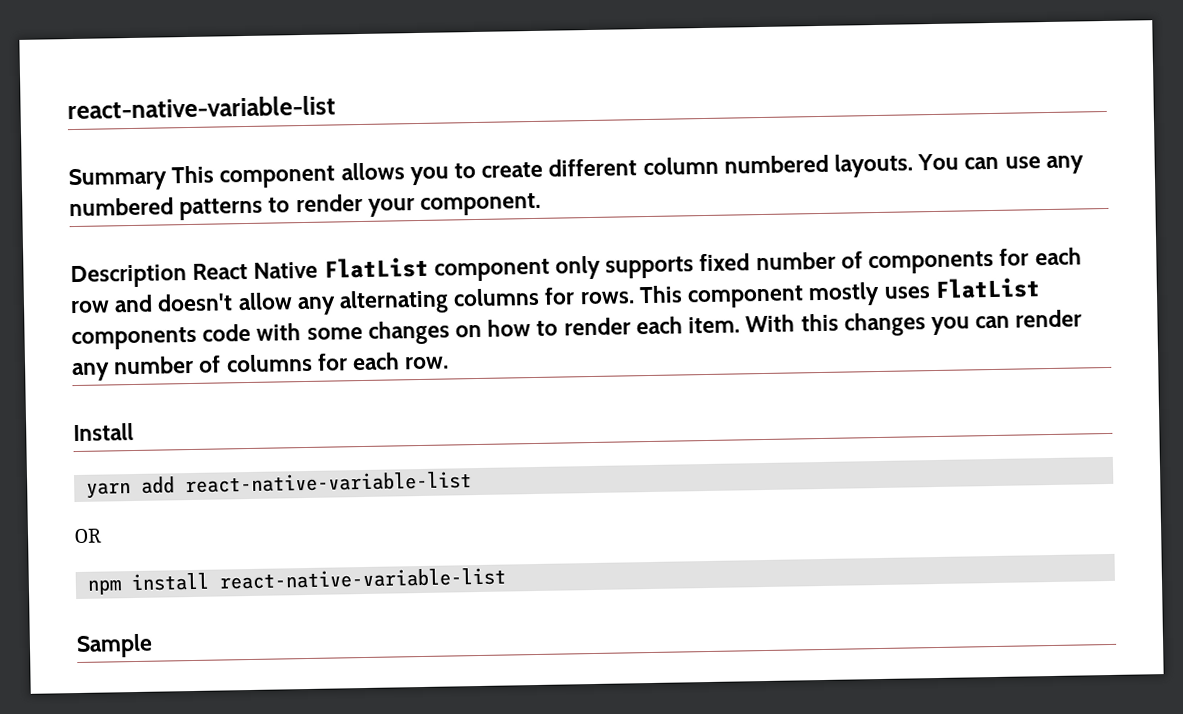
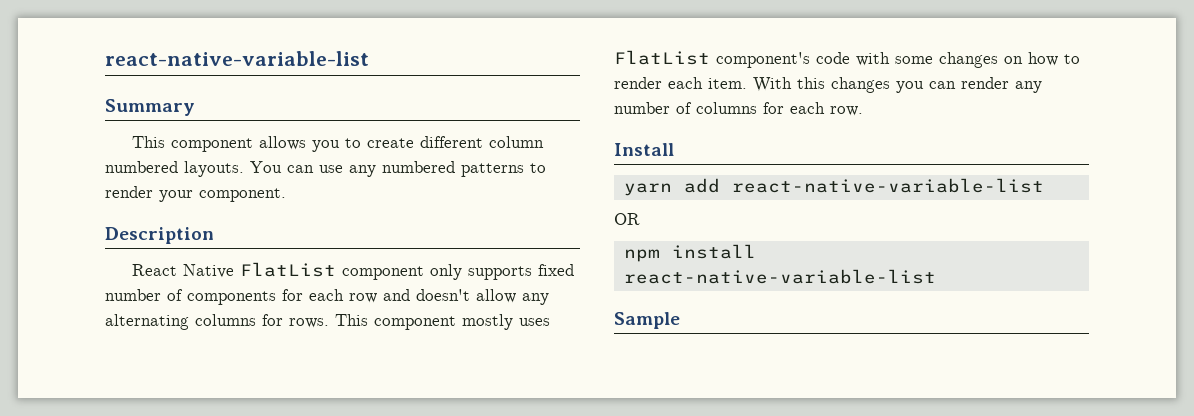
- Summary This component allows you to create different column numbered layouts.
+ Summary
+ This component allows you to create different column numbered layouts.
- Description React Native FlatList component only supports fixed number of components for each row and doesn't allow any alternating columns for rows.
+ Description
+ React Native FlatList component only supports fixed number of components for each row and doesn't allow any alternating columns for rows.
- This component mostly uses FlatList components code with some changes on how to render each item.
+ This component mostly uses FlatList component's code with some changes on how to render each item.

